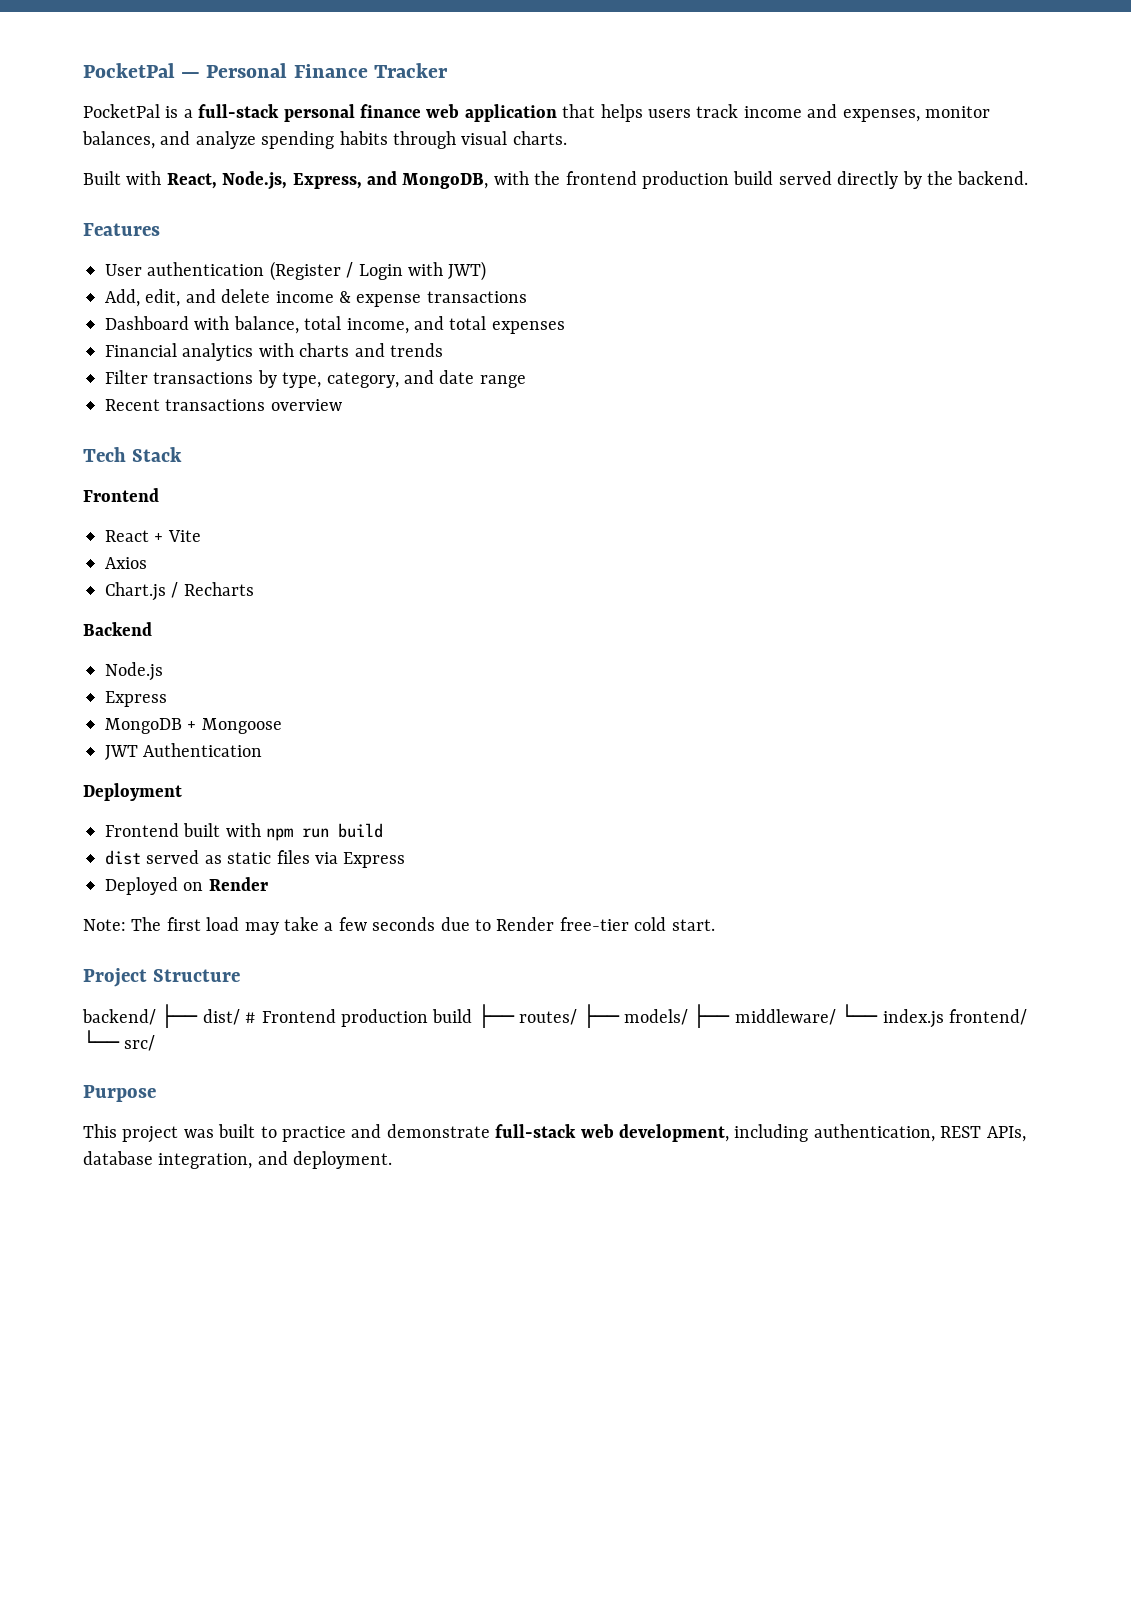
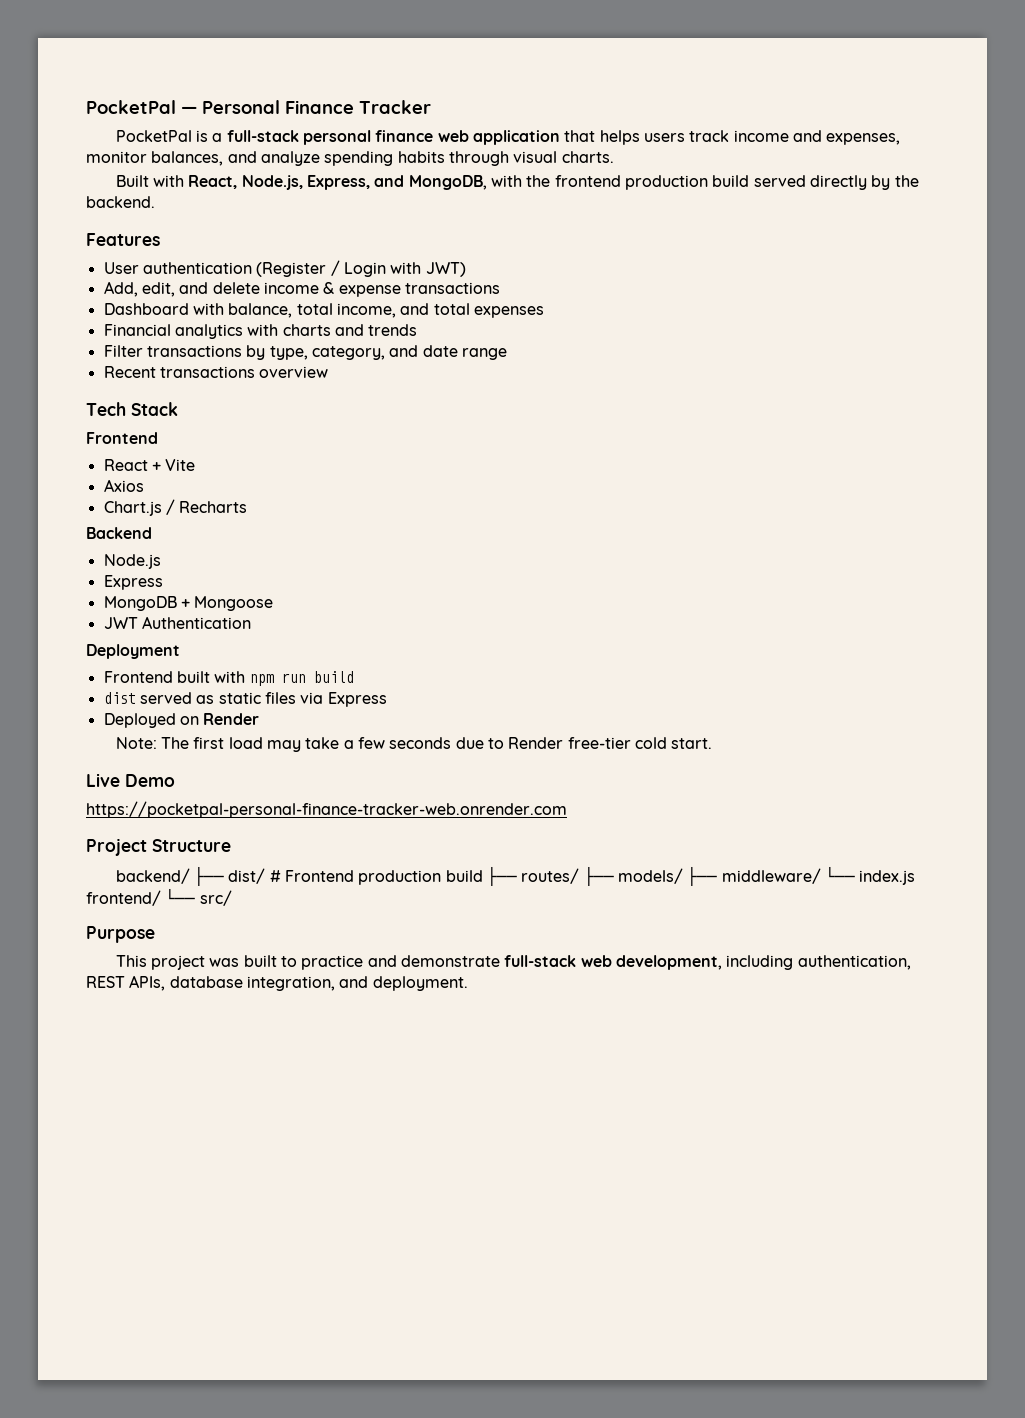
+ Live Demo
+ https://pocketpal-personal-finance-tracker-web.onrender.com

